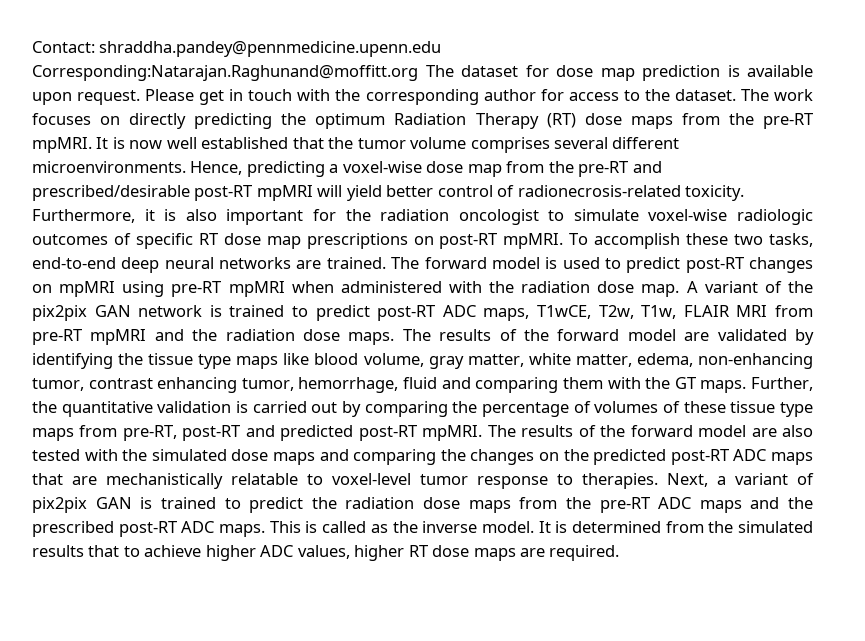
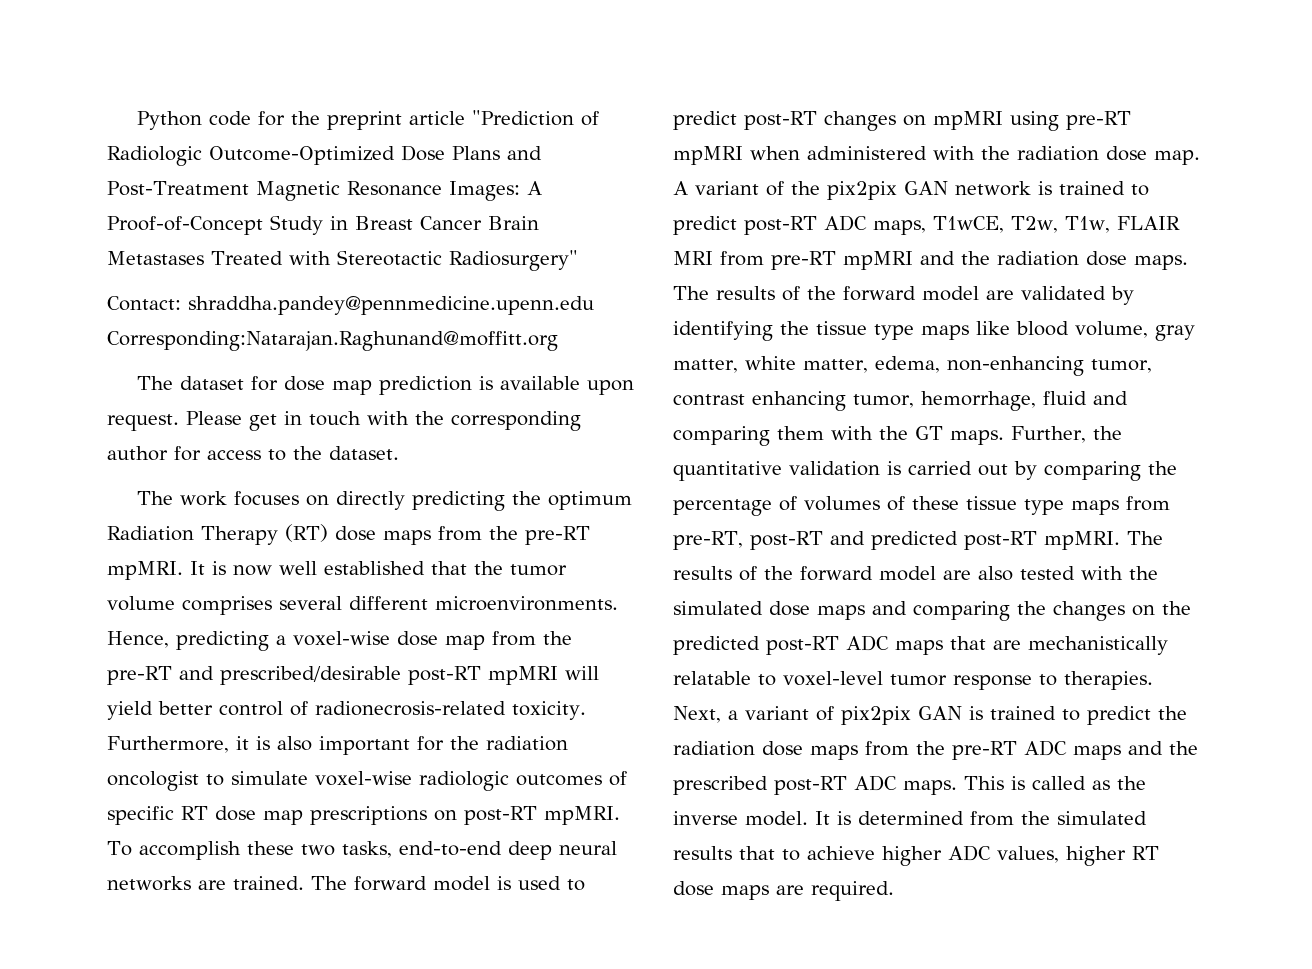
+ Python code for the preprint article "Prediction of Radiologic Outcome-Optimized Dose Plans and Post-Treatment Magnetic Resonance Images: A Proof-of-Concept Study in Breast Cancer Brain Metastases Treated with Stereotactic Radiosurgery"
- Contact: shraddha.pandey@pennmedicine.upenn.edu Corresponding:Natarajan.Raghunand@moffitt.org The dataset for dose map prediction is available upon request.
+ Contact: shraddha.pandey@pennmedicine.upenn.edu Corresponding:Natarajan.Raghunand@moffitt.org
+ The dataset for dose map prediction is available upon request.
- Please get in touch with the corresponding author for access to the dataset. The work focuses on directly predicting the optimum Radiation Therapy (RT) dose maps from the pre-RT mpMRI.
+ Please get in touch with the corresponding author for access to the dataset.
+ The work focuses on directly predicting the optimum Radiation Therapy (RT) dose maps from the pre-RT mpMRI.

